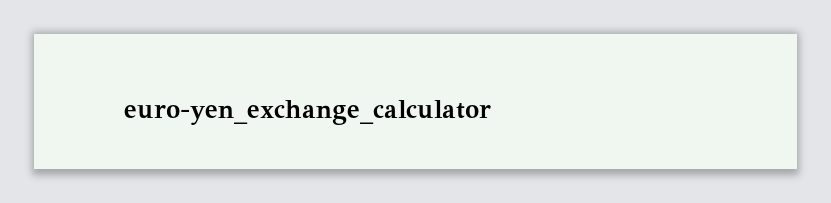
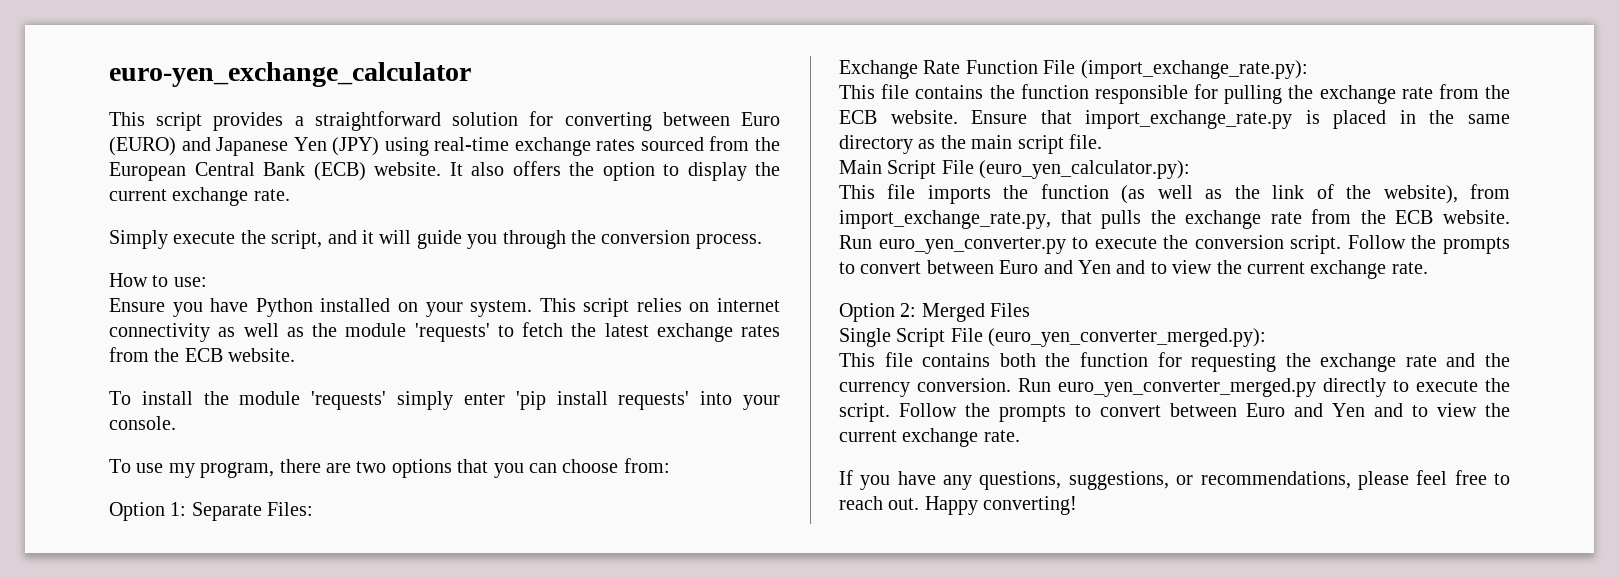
+ This script provides a straightforward solution for converting between Euro (EURO) and Japanese Yen (JPY) using real-time exchange rates sourced from the European Central Bank (ECB) website. It also offers the option to display the current exchange rate.
+ Simply execute the script, and it will guide you through the conversion process.
+ How to use:
+ Ensure you have Python installed on your system. This script relies on internet connectivity as well as the module 'requests' to fetch the latest exchange rates from the ECB website.
+ To install the module 'requests' simply enter 'pip install requests' into your console.
+ To use my program, there are two options that you can choose from:
+ Option 1: Separate Files:
+ Exchange Rate Function File (import_exchange_rate.py):
+ This file contains the function responsible for pulling the exchange rate from the ECB website. Ensure that import_exchange_rate.py is placed in the same directory as the main script file.
+ Main Script File (euro_yen_calculator.py):
+ This file imports the function (as well as the link of the website), from import_exchange_rate.py, that pulls the exchange rate from the ECB website. Run euro_yen_converter.py to execute the conversion script. Follow the prompts to convert between Euro and Yen and to view the current exchange rate.
+ Option 2: Merged Files
+ Single Script File (euro_yen_converter_merged.py):
+ This file contains both the function for requesting the exchange rate and the currency conversion. Run euro_yen_converter_merged.py directly to execute the script. Follow the prompts to convert between Euro and Yen and to view the current exchange rate.
+ If you have any questions, suggestions, or recommendations, please feel free to reach out. Happy converting!

